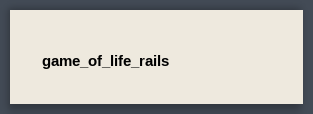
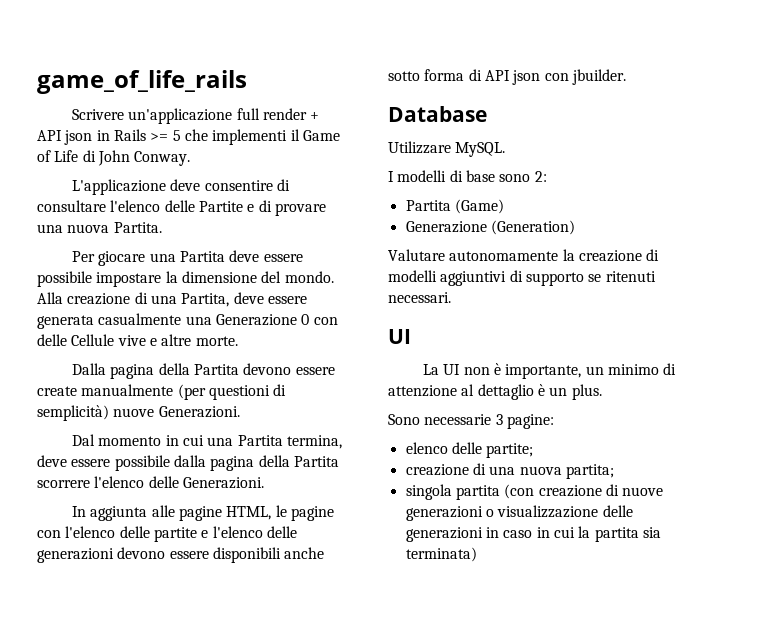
+ Scrivere un'applicazione full render + API json in Rails >= 5 che implementi il Game of Life di John Conway.
+ L'applicazione deve consentire di consultare l'elenco delle Partite e di provare una nuova Partita.
+ Per giocare una Partita deve essere possibile impostare la dimensione del mondo. Alla creazione di una Partita, deve essere generata casualmente una Generazione 0 con delle Cellule vive e altre morte.
+ Dalla pagina della Partita devono essere create manualmente (per questioni di semplicità) nuove Generazioni.
+ Dal momento in cui una Partita termina, deve essere possibile dalla pagina della Partita scorrere l'elenco delle Generazioni.
+ In aggiunta alle pagine HTML, le pagine con l'elenco delle partite e l'elenco delle generazioni devono essere disponibili anche sotto forma di API json con jbuilder.
+ Database
+ Utilizzare MySQL.
+ I modelli di base sono 2:
+ Partita (Game)
+ Generazione (Generation)
+ Valutare autonomamente la creazione di modelli aggiuntivi di supporto se ritenuti necessari.
+ UI
+ La UI non è importante, un minimo di attenzione al dettaglio è un plus.
+ Sono necessarie 3 pagine:
+ elenco delle partite;
+ creazione di una nuova partita;
+ singola partita (con creazione di nuove generazioni o visualizzazione delle generazioni in caso in cui la partita sia terminata)

